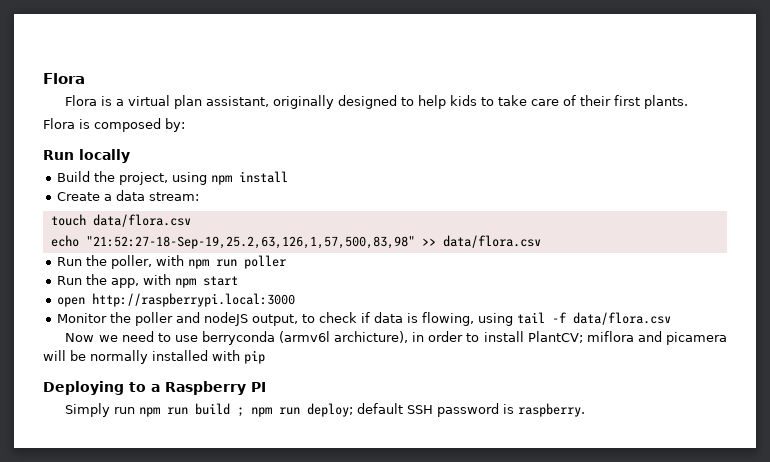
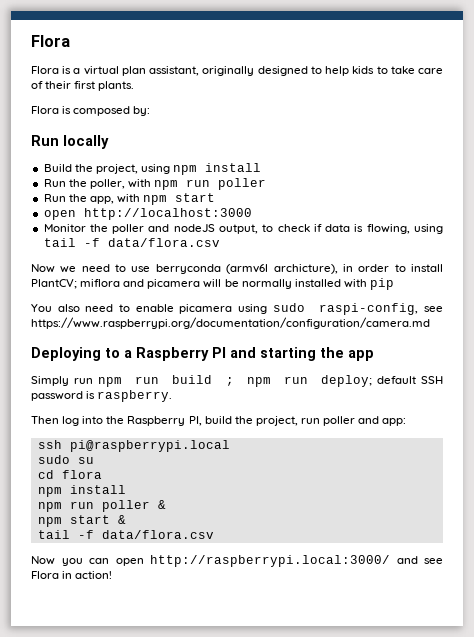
- Create a data stream:
- touch data/flora.csv
- echo "21:52:27-18-Sep-19,25.2,63,126,1,57,500,83,98" >> data/flora.csv
- open http://raspberrypi.local:3000
+ open http://localhost:3000
+ You also need to enable picamera using sudo raspi-config, see https://www.raspberrypi.org/documentation/configuration/camera.md
- Deploying to a Raspberry PI
+ Deploying to a Raspberry PI and starting the app
+ Then log into the Raspberry PI, build the project, run poller and app:
+ ssh pi@raspberrypi.local
+ sudo su
+ cd flora
+ npm install
+ npm run poller &
+ npm start &
+ tail -f data/flora.csv
+ Now you can open http://raspberrypi.local:3000/ and see Flora in action!

